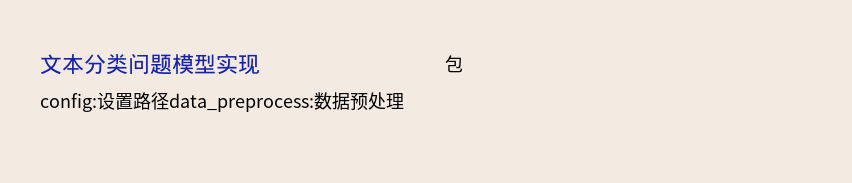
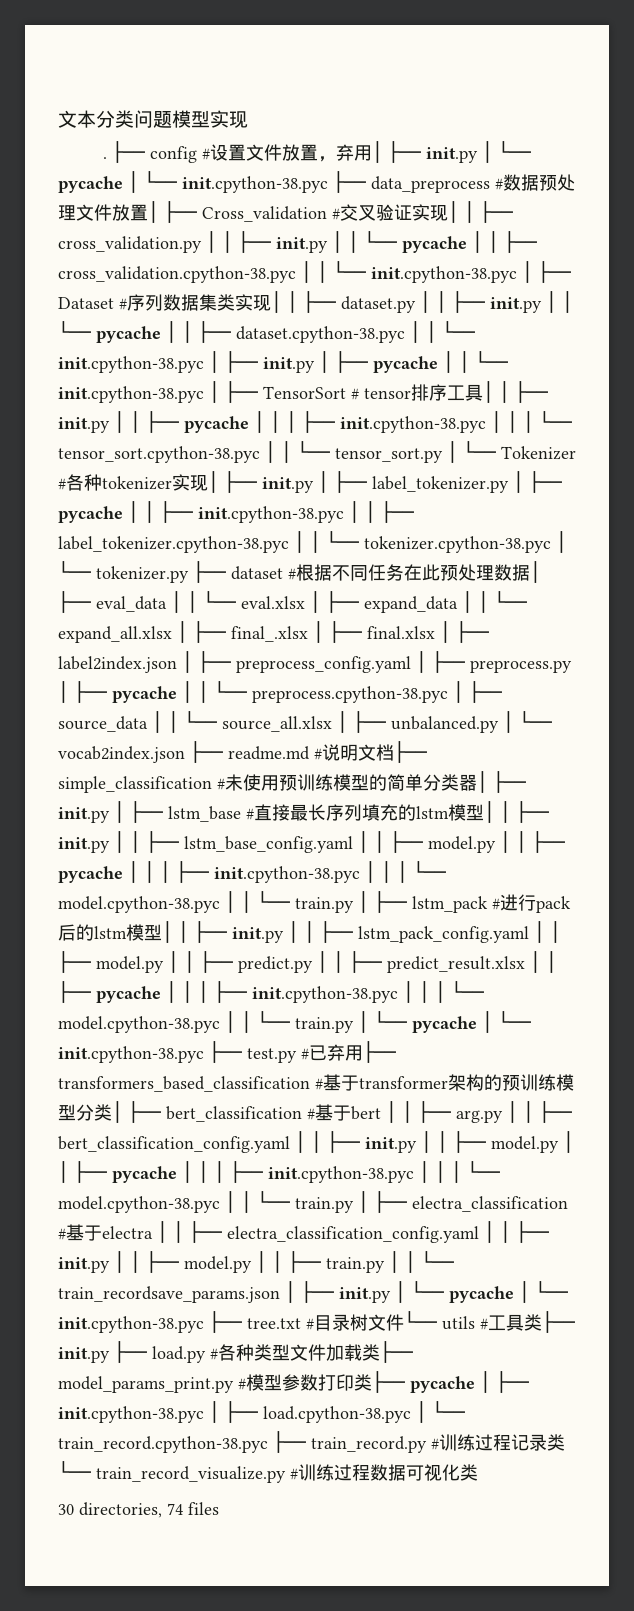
- config:设置路径data_preprocess:数据预处理包
+ . ├── config #设置文件放置，弃用│ ├── init.py │ └── pycache │ └── init.cpython-38.pyc ├── data_preprocess #数据预处理文件放置│ ├── Cross_validation #交叉验证实现│ │ ├── cross_validation.py │ │ ├── init.py │ │ └── pycache │ │ ├── cross_validation.cpython-38.pyc │ │ └── init.cpython-38.pyc │ ├── Dataset #序列数据集类实现│ │ ├── dataset.py │ │ ├── init.py │ │ └── pycache │ │ ├── dataset.cpython-38.pyc │ │ └── init.cpython-38.pyc │ ├── init.py │ ├── pycache │ │ └── init.cpython-38.pyc │ ├── TensorSort # tensor排序工具│ │ ├── init.py │ │ ├── pycache │ │ │ ├── init.cpython-38.pyc │ │ │ └── tensor_sort.cpython-38.pyc │ │ └── tensor_sort.py │ └── Tokenizer #各种tokenizer实现│ ├── init.py │ ├── label_tokenizer.py │ ├── pycache │ │ ├── init.cpython-38.pyc │ │ ├── label_tokenizer.cpython-38.pyc │ │ └── tokenizer.cpython-38.pyc │ └── tokenizer.py ├── dataset #根据不同任务在此预处理数据│ ├── eval_data │ │ └── eval.xlsx │ ├── expand_data │ │ └── expand_all.xlsx │ ├── final_.xlsx │ ├── final.xlsx │ ├── label2index.json │ ├── preprocess_config.yaml │ ├── preprocess.py │ ├── pycache │ │ └── preprocess.cpython-38.pyc │ ├── source_data │ │ └── source_all.xlsx │ ├── unbalanced.py │ └── vocab2index.json ├── readme.md #说明文档├── simple_classification #未使用预训练模型的简单分类器│ ├── init.py │ ├── lstm_base #直接最长序列填充的lstm模型│ │ ├── init.py │ │ ├── lstm_base_config.yaml │ │ ├── model.py │ │ ├── pycache │ │ │ ├── init.cpython-38.pyc │ │ │ └── model.cpython-38.pyc │ │ └── train.py │ ├── lstm_pack #进行pack后的lstm模型│ │ ├── init.py │ │ ├── lstm_pack_config.yaml │ │ ├── model.py │ │ ├── predict.py │ │ ├── predict_result.xlsx │ │ ├── pycache │ │ │ ├── init.cpython-38.pyc │ │ │ └── model.cpython-38.pyc │ │ └── train.py │ └── pycache │ └── init.cpython-38.pyc ├── test.py #已弃用├── transformers_based_classification #基于transformer架构的预训练模型分类│ ├── bert_classification #基于bert │ │ ├── arg.py │ │ ├── bert_classification_config.yaml │ │ ├── init.py │ │ ├── model.py │ │ ├── pycache │ │ │ ├── init.cpython-38.pyc │ │ │ └── model.cpython-38.pyc │ │ └── train.py │ ├── electra_classification #基于electra │ │ ├── electra_classification_config.yaml │ │ ├── init.py │ │ ├── model.py │ │ ├── train.py │ │ └── train_recordsave_params.json │ ├── init.py │ └── pycache │ └── init.cpython-38.pyc ├── tree.txt #目录树文件└── utils #工具类├── init.py ├── load.py #各种类型文件加载类├── model_params_print.py #模型参数打印类├── pycache │ ├── init.cpython-38.pyc │ ├── load.cpython-38.pyc │ └── train_record.cpython-38.pyc ├── train_record.py #训练过程记录类└── train_record_visualize.py #训练过程数据可视化类
+ 30 directories, 74 files

